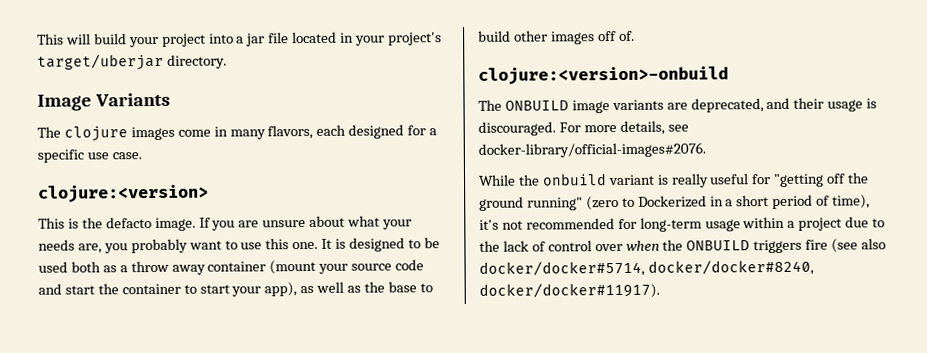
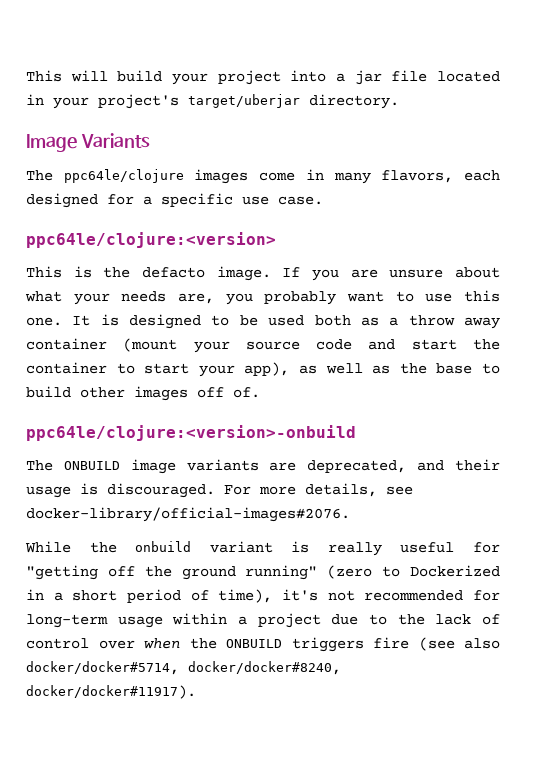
- The clojure images come in many flavors, each designed for a specific use case.
+ The ppc64le/clojure images come in many flavors, each designed for a specific use case.
- clojure:<version>
+ ppc64le/clojure:<version>
- clojure:<version>-onbuild
+ ppc64le/clojure:<version>-onbuild

